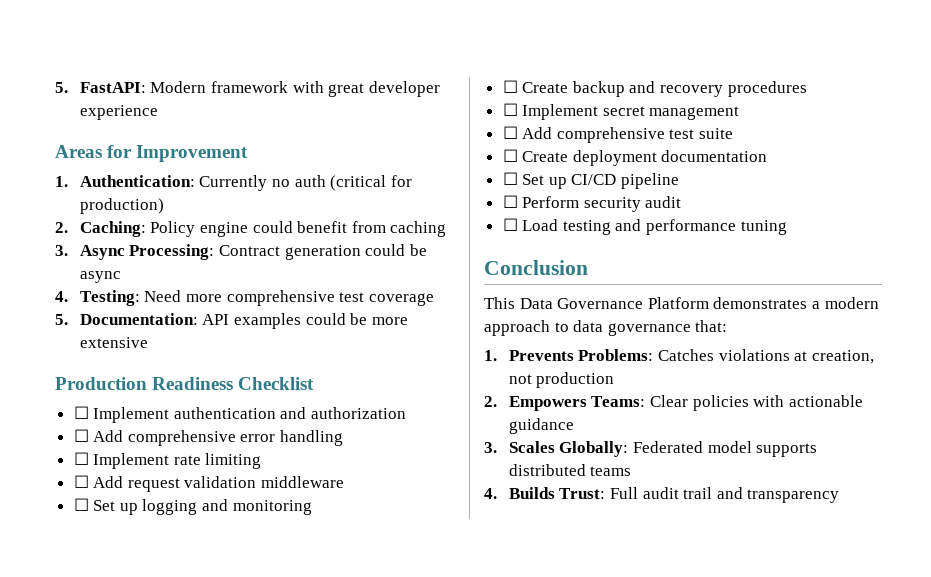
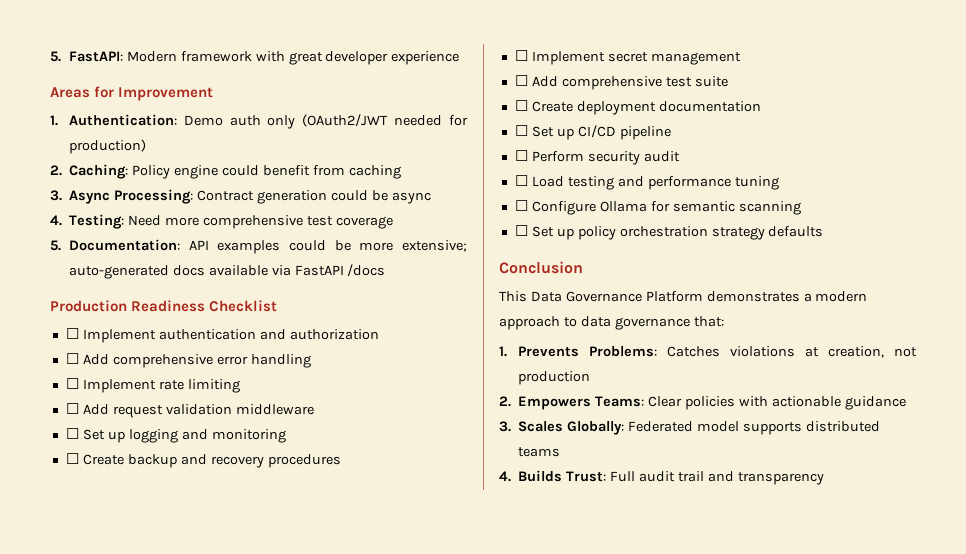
- 1. Authentication: Currently no auth (critical for production)
+ 1. Authentication: Demo auth only (OAuth2/JWT needed for production)
- 5. Documentation: API examples could be more extensive
+ 5. Documentation: API examples could be more extensive; auto-generated docs available via FastAPI /docs
+ ☐ Configure Ollama for semantic scanning
+ ☐ Set up policy orchestration strategy defaults

